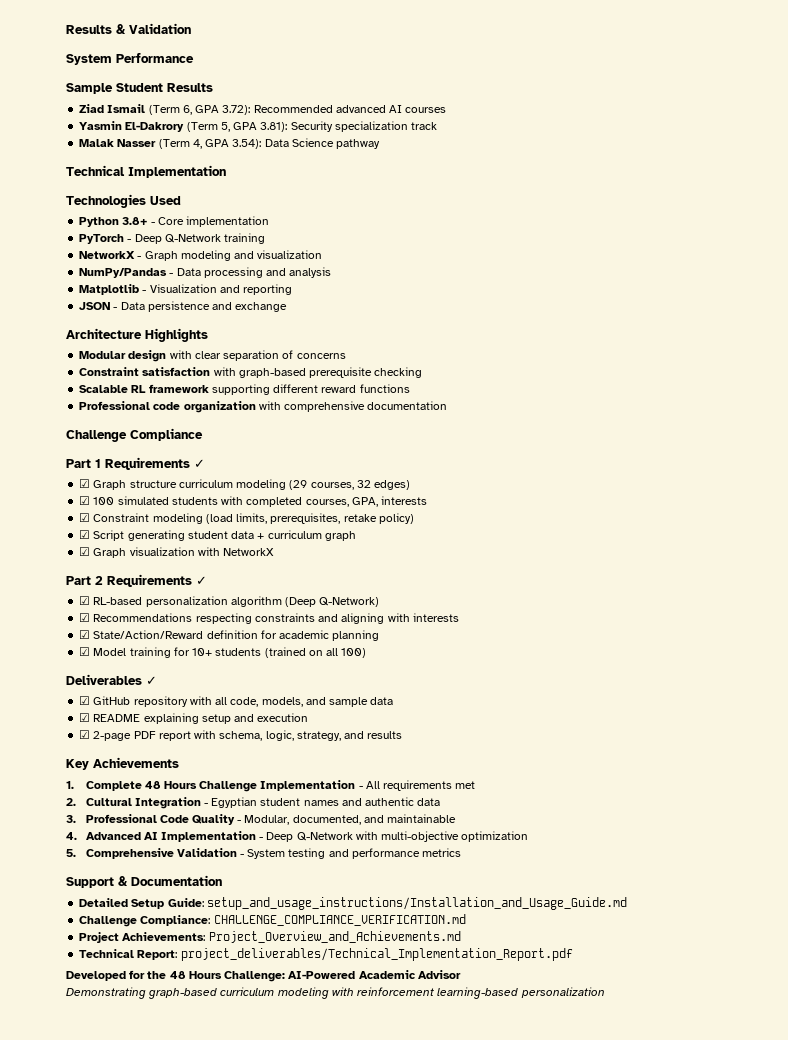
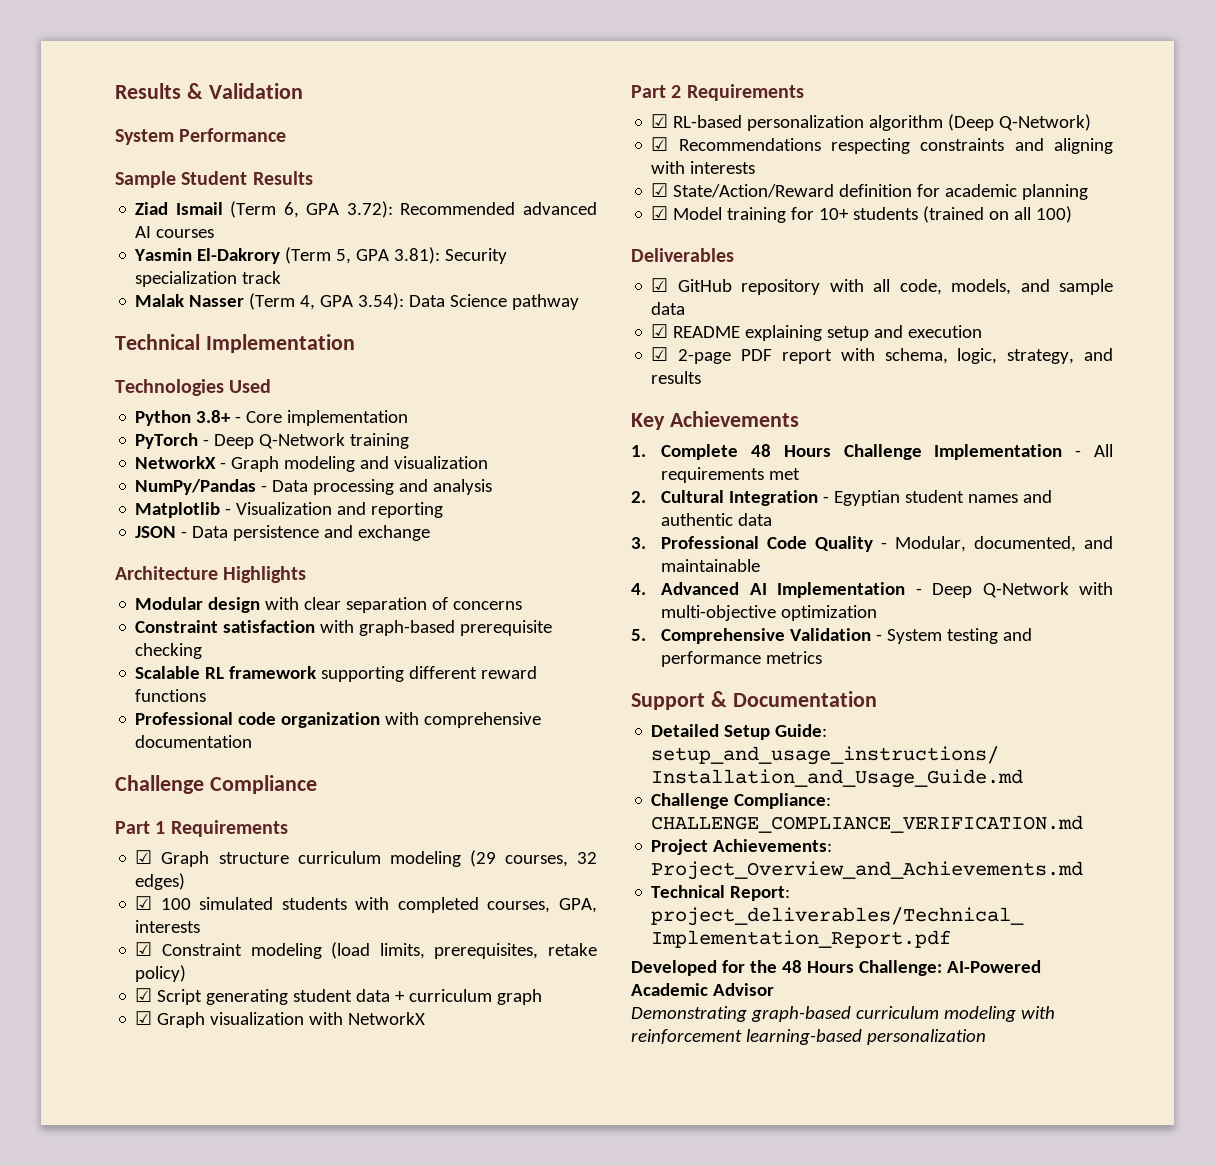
- Part 1 Requirements ✓
+ Part 1 Requirements
- Part 2 Requirements ✓
+ Part 2 Requirements
- Deliverables ✓
+ Deliverables

